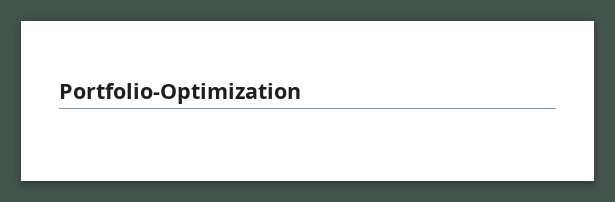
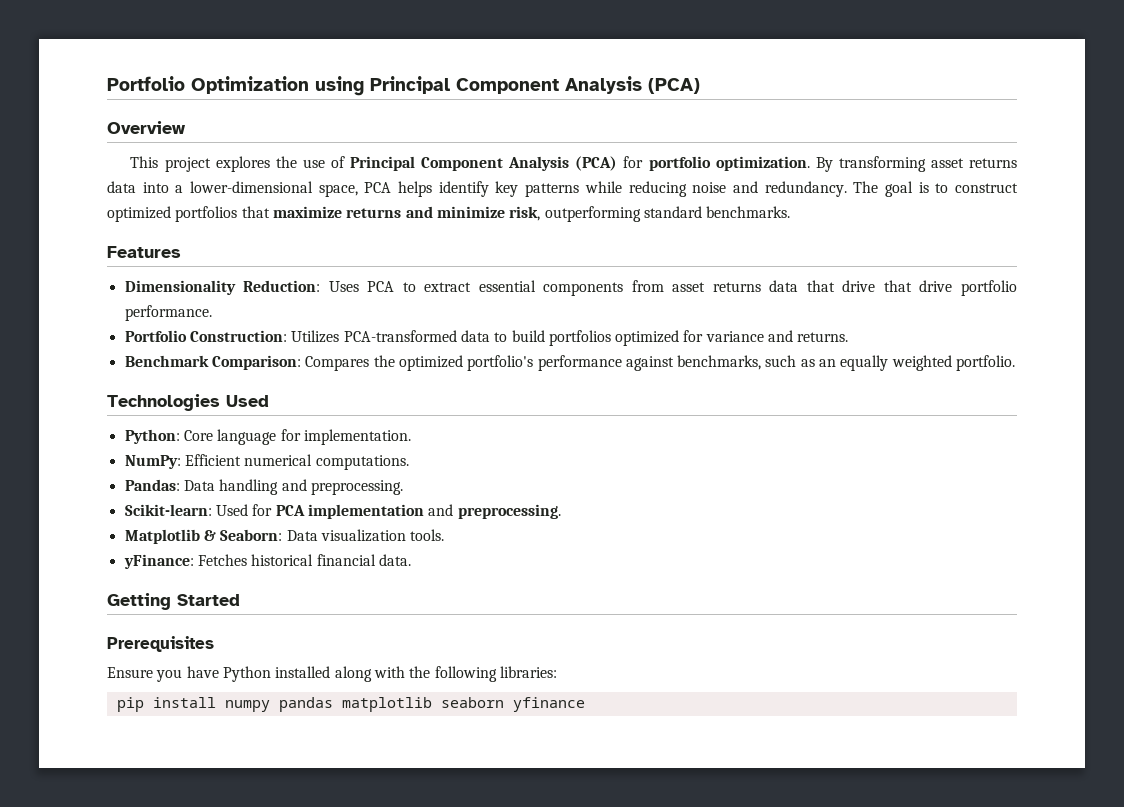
- Portfolio-Optimization
+ Portfolio Optimization using Principal Component Analysis (PCA)
+ Overview
+ This project explores the use of Principal Component Analysis (PCA) for portfolio optimization. By transforming asset returns data into a lower-dimensional space, PCA helps identify key patterns while reducing noise and redundancy. The goal is to construct optimized portfolios that maximize returns and minimize risk, outperforming standard benchmarks.
+ Features
+ Dimensionality Reduction: Uses PCA to extract essential components from asset returns data that drive that drive portfolio performance.
+ Portfolio Construction: Utilizes PCA-transformed data to build portfolios optimized for variance and returns.
+ Benchmark Comparison: Compares the optimized portfolio's performance against benchmarks, such as an equally weighted portfolio.
+ Technologies Used
+ Python: Core language for implementation.
+ NumPy: Efficient numerical computations.
+ Pandas: Data handling and preprocessing.
+ Scikit-learn: Used for PCA implementation and preprocessing.
+ Matplotlib & Seaborn: Data visualization tools.
+ yFinance: Fetches historical financial data.
+ Getting Started
+ Prerequisites
+ Ensure you have Python installed along with the following libraries:
+ pip install numpy pandas matplotlib seaborn yfinance

